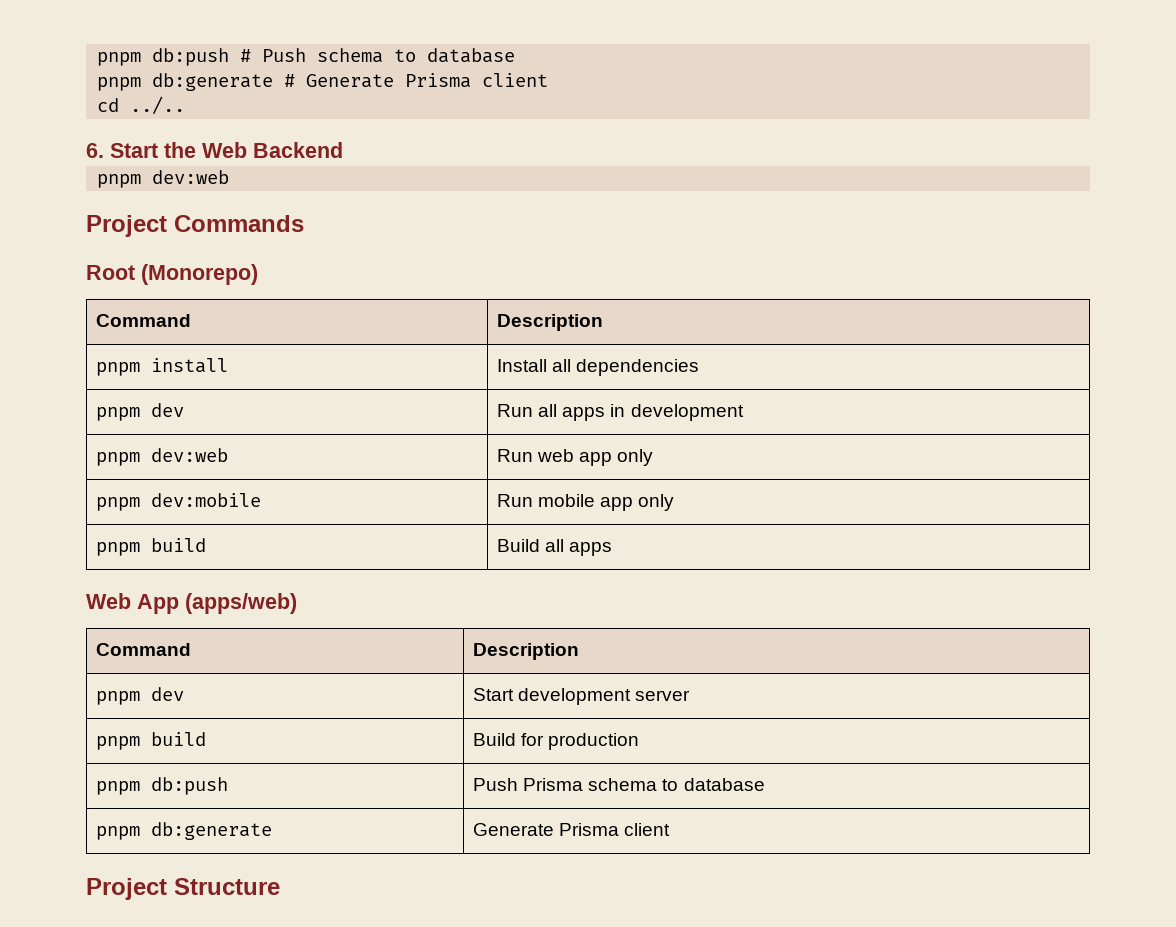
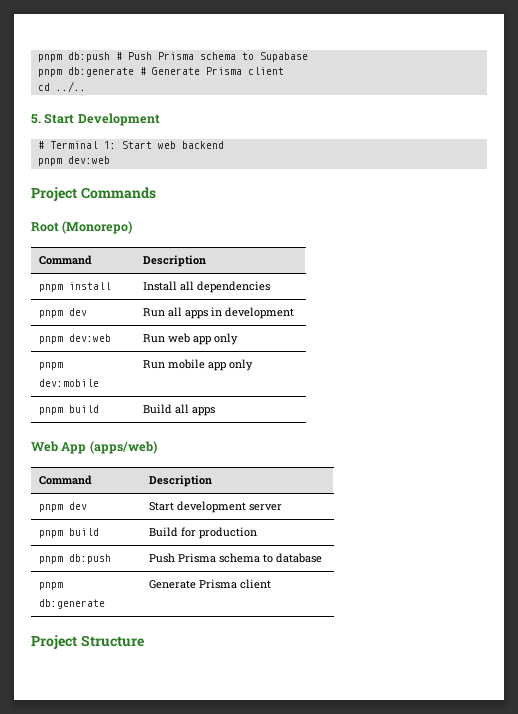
- pnpm db:push # Push schema to database
+ pnpm db:push # Push Prisma schema to Supabase
- 6. Start the Web Backend
+ 5. Start Development
+ # Terminal 1: Start web backend

